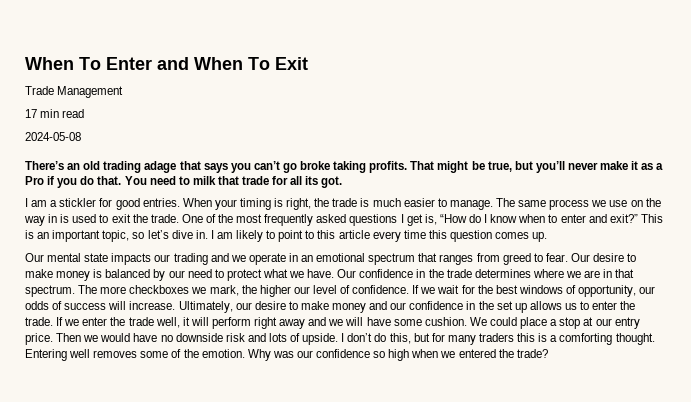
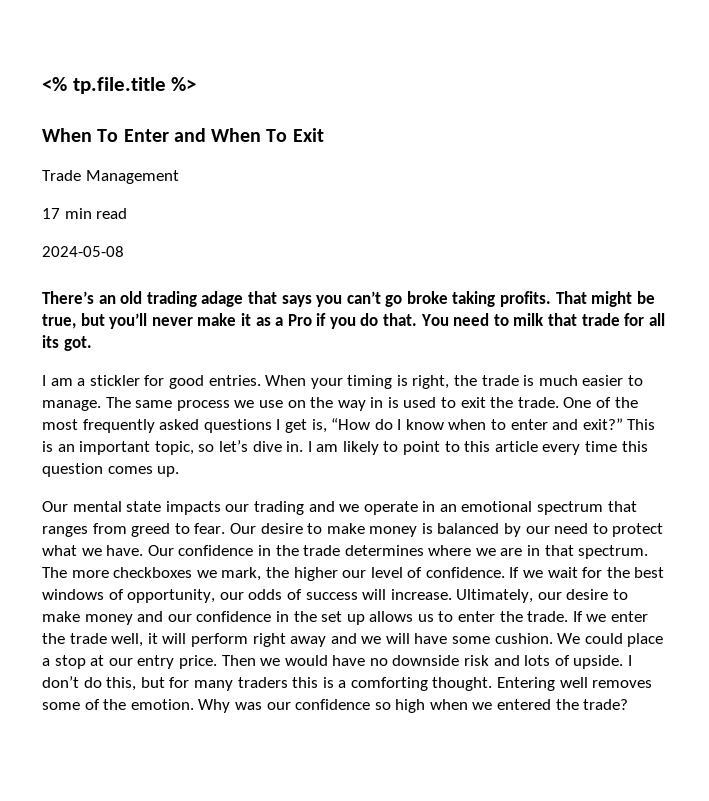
+ <% tp.file.title %>

